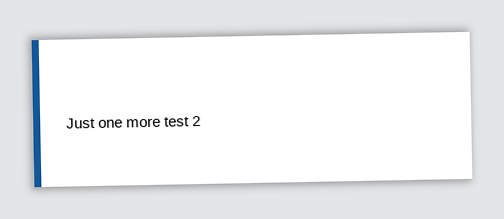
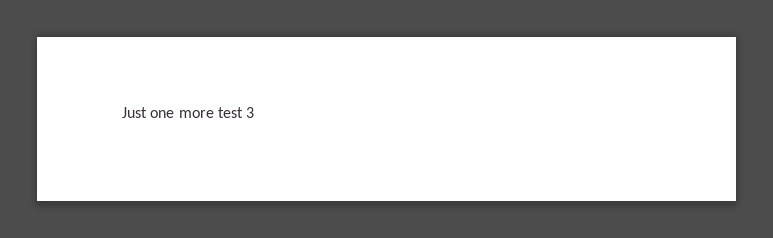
- Just one more test 2
+ Just one more test 3

